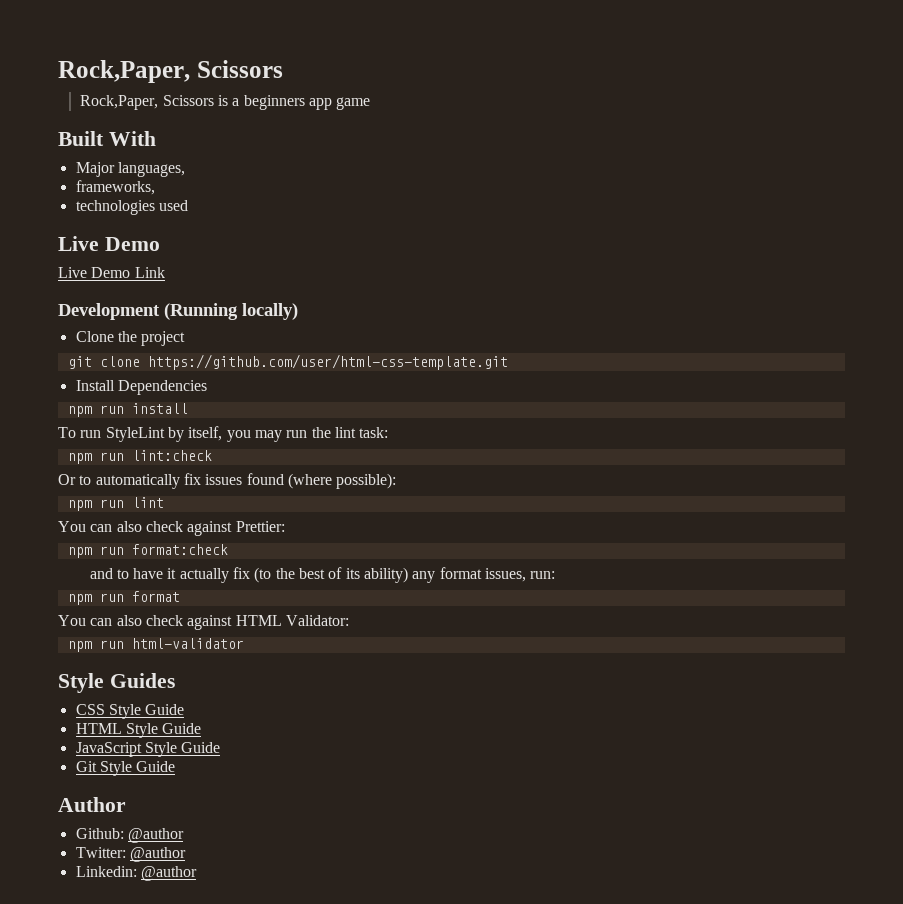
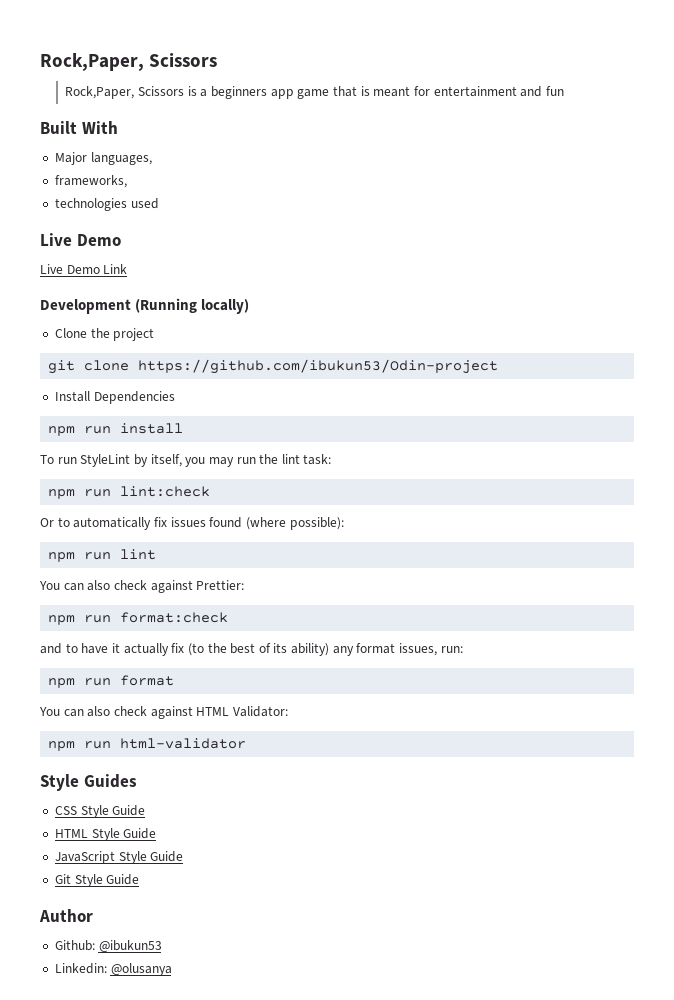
- Rock,Paper, Scissors is a beginners app game
+ Rock,Paper, Scissors is a beginners app game that is meant for entertainment and fun
- git clone https://github.com/user/html-css-template.git
+ git clone https://github.com/ibukun53/Odin-project
- Github: @author
- Twitter: @author
+ Github: @ibukun53
- Linkedin: @author
+ Linkedin: @olusanya

